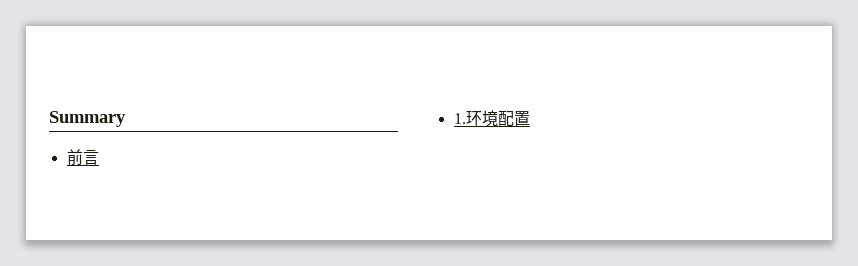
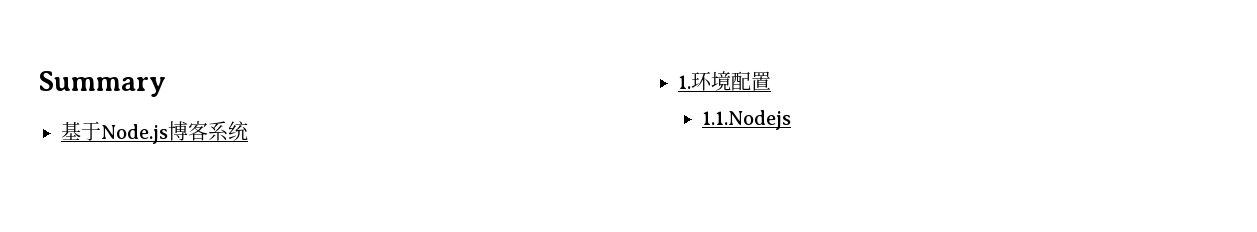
- 前言
+ 基于Node.js博客系统
+ 1.1.Nodejs

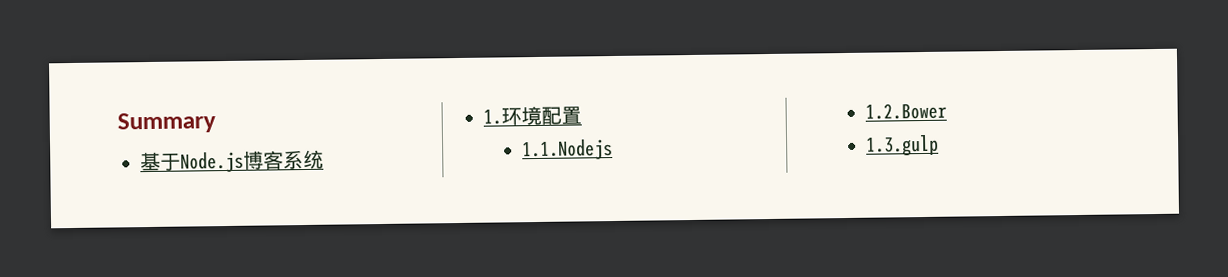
+ 1.2.Bower
+ 1.3.gulp

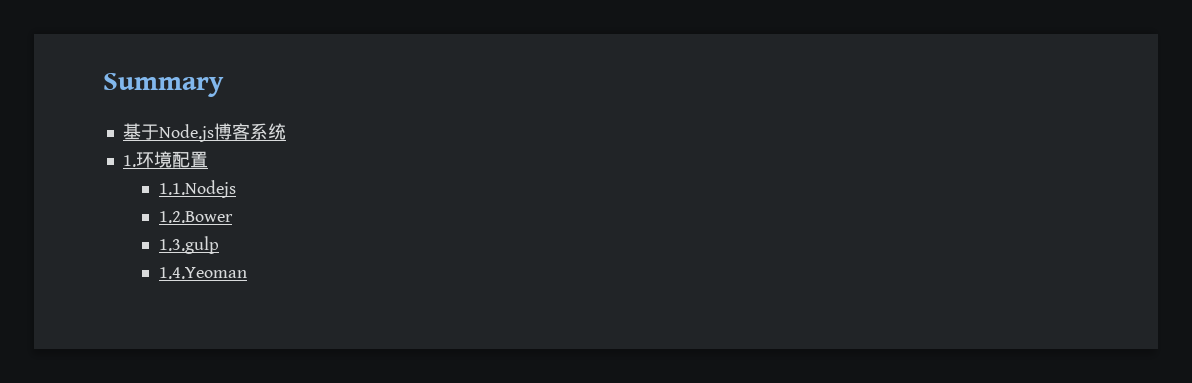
+ 1.4.Yeoman

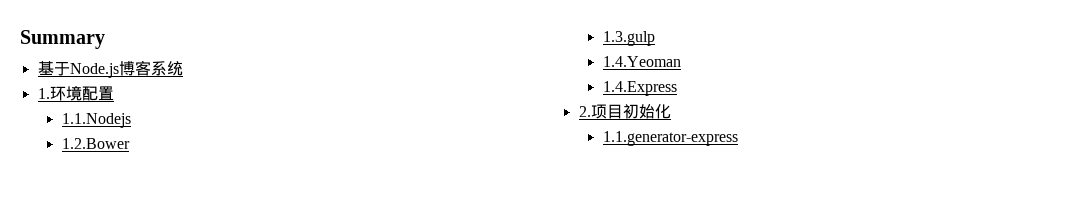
+ 1.4.Express
+ 2.项目初始化
+ 1.1.generator-express

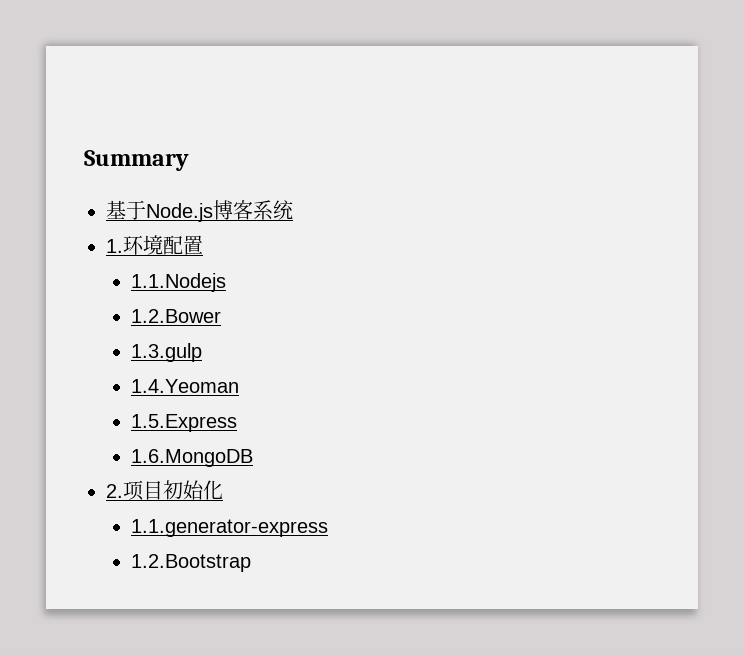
- 1.4.Express
+ 1.5.Express
+ 1.6.MongoDB
+ 1.2.Bootstrap

